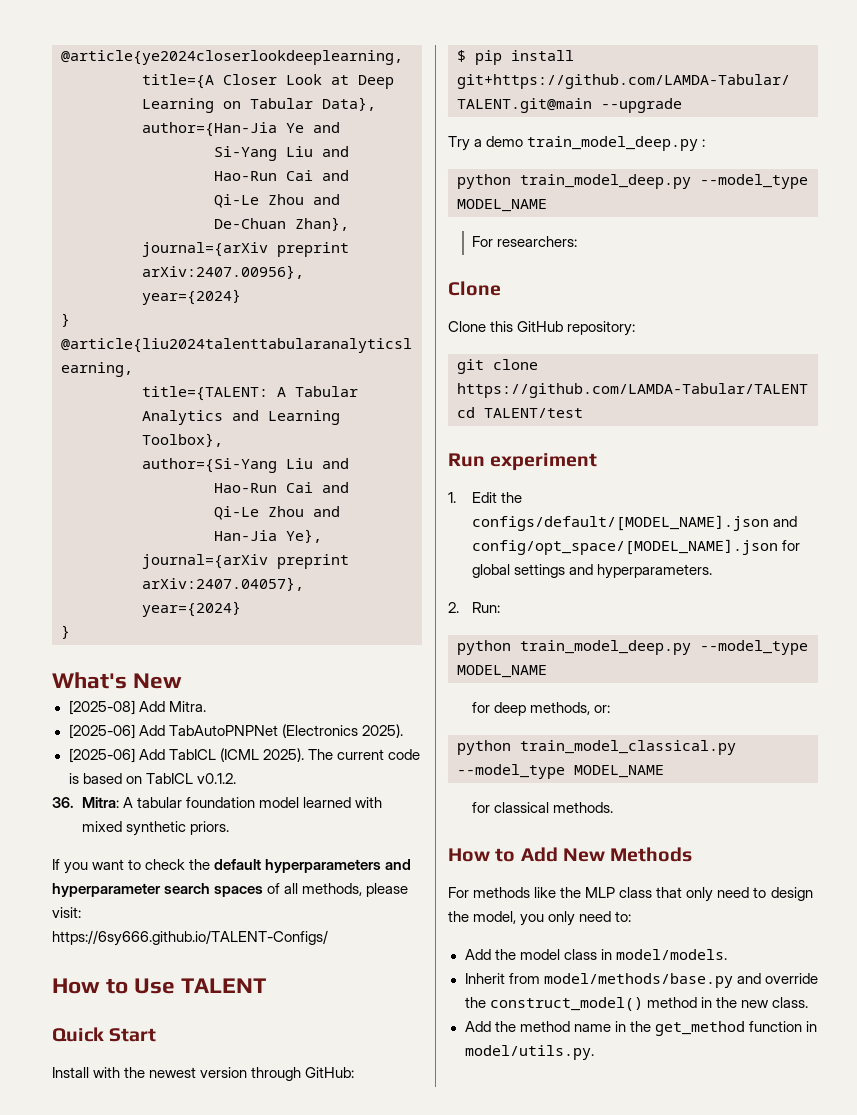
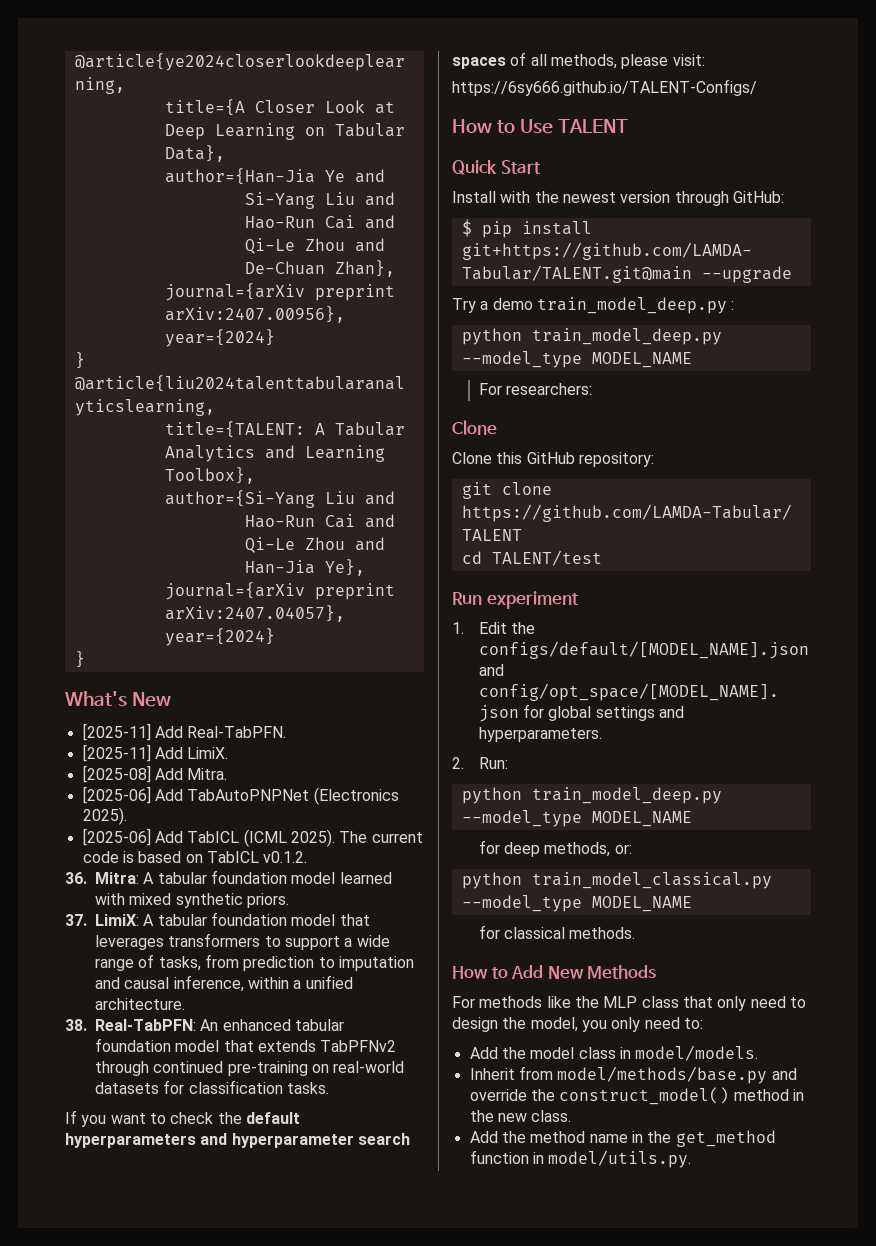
+ [2025-11] Add Real-TabPFN.
+ [2025-11] Add LimiX.
+ 37. LimiX: A tabular foundation model that leverages transformers to support a wide range of tasks, from prediction to imputation and causal inference, within a unified architecture.
+ 38. Real-TabPFN: An enhanced tabular foundation model that extends TabPFNv2 through continued pre-training on real-world datasets for classification tasks.

